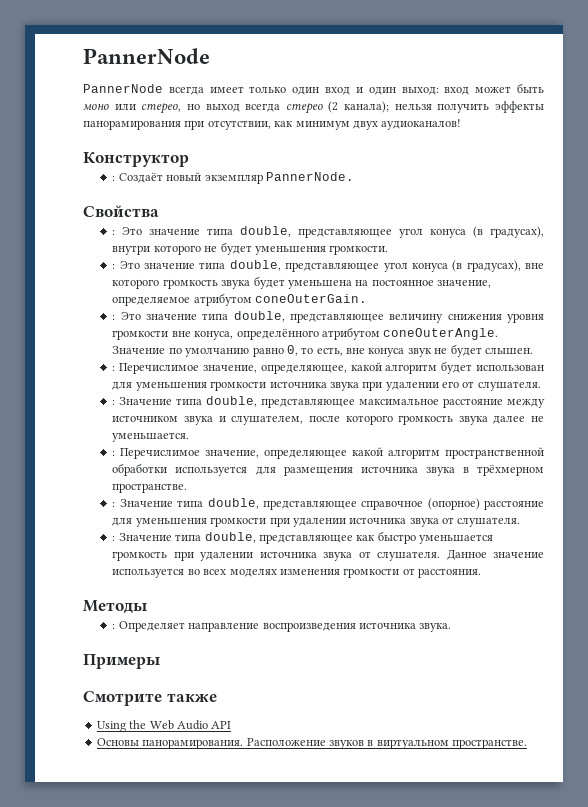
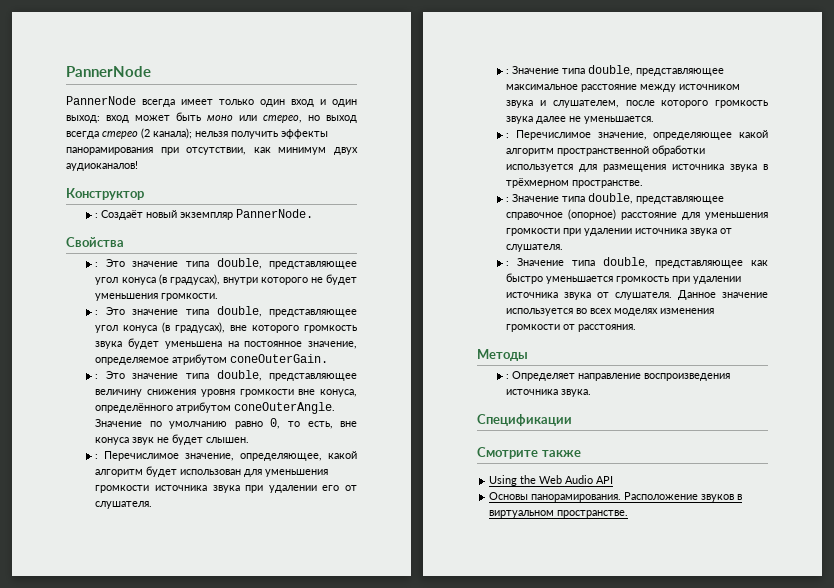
- Примеры
+ Спецификации

